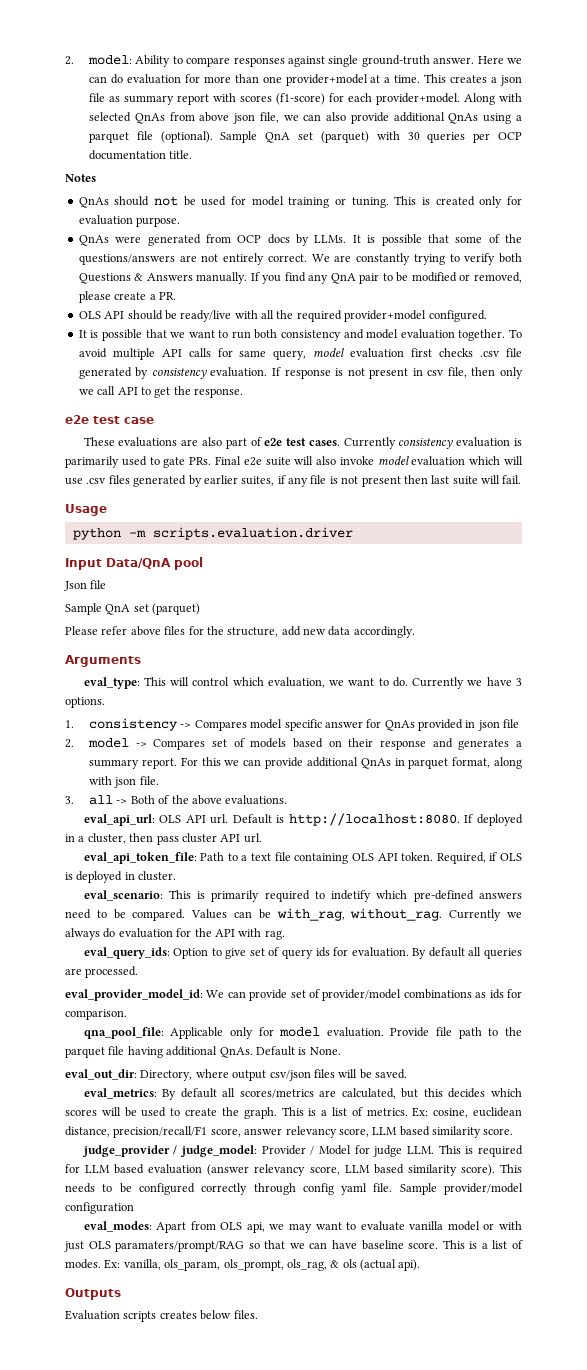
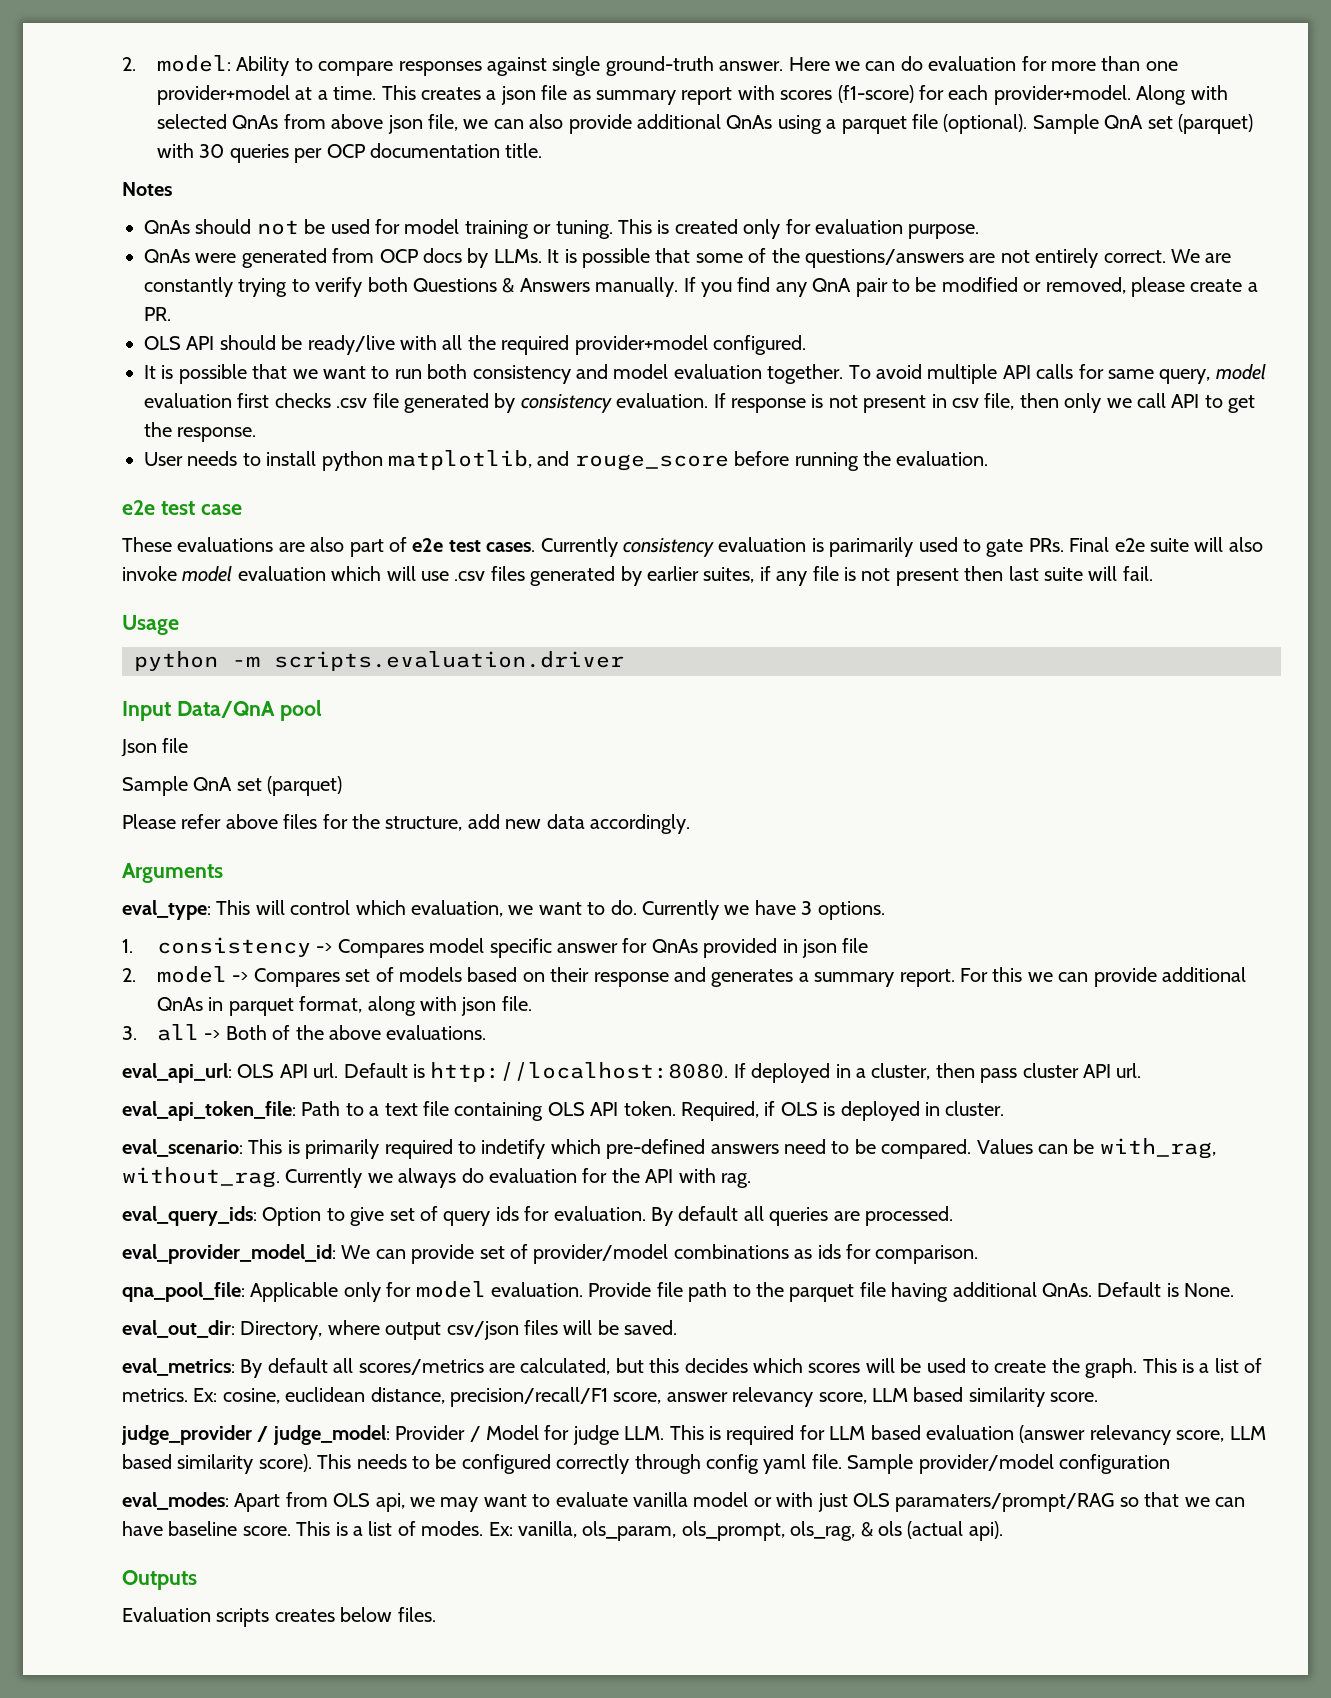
+ User needs to install python matplotlib, and rouge_score before running the evaluation.

